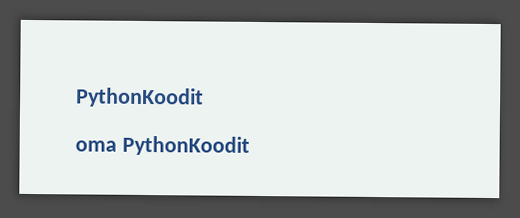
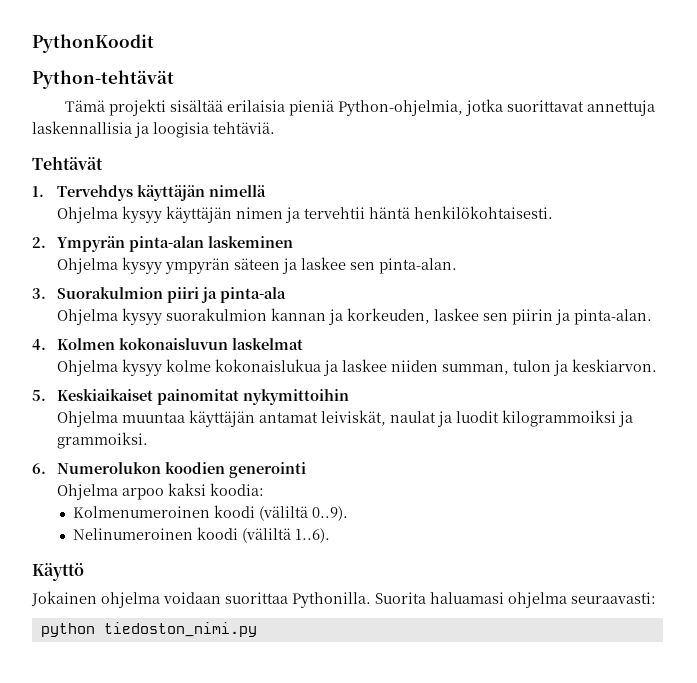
- oma PythonKoodit
+ Python-tehtävät
+ Tämä projekti sisältää erilaisia pieniä Python-ohjelmia, jotka suorittavat annettuja laskennallisia ja loogisia tehtäviä.
+ Tehtävät
+ 1. Tervehdys käyttäjän nimellä
+ Ohjelma kysyy käyttäjän nimen ja tervehtii häntä henkilökohtaisesti.
+ 2. Ympyrän pinta-alan laskeminen
+ Ohjelma kysyy ympyrän säteen ja laskee sen pinta-alan.
+ 3. Suorakulmion piiri ja pinta-ala
+ Ohjelma kysyy suorakulmion kannan ja korkeuden, laskee sen piirin ja pinta-alan.
+ 4. Kolmen kokonaisluvun laskelmat
+ Ohjelma kysyy kolme kokonaislukua ja laskee niiden summan, tulon ja keskiarvon.
+ 5. Keskiaikaiset painomitat nykymittoihin
+ Ohjelma muuntaa käyttäjän antamat leiviskät, naulat ja luodit kilogrammoiksi ja grammoiksi.
+ 6. Numerolukon koodien generointi
+ Ohjelma arpoo kaksi koodia:
+ Kolmenumeroinen koodi (väliltä 0..9).
+ Nelinumeroinen koodi (väliltä 1..6).
+ Käyttö
+ Jokainen ohjelma voidaan suorittaa Pythonilla. Suorita haluamasi ohjelma seuraavasti:
+ python tiedoston_nimi.py

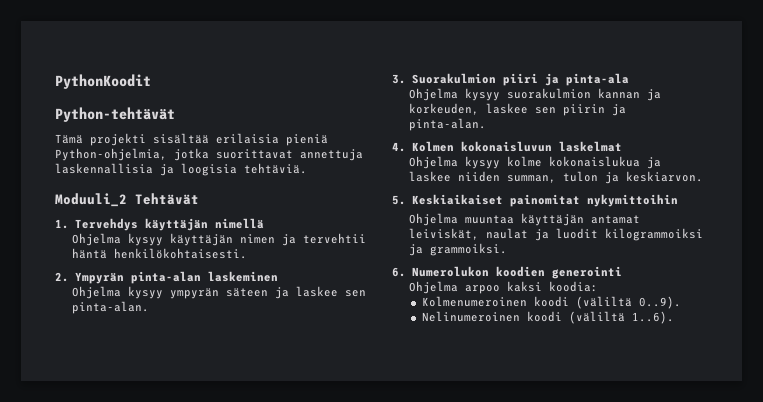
- Tehtävät
+ Moduuli_2 Tehtävät
- Käyttö
- Jokainen ohjelma voidaan suorittaa Pythonilla. Suorita haluamasi ohjelma seuraavasti:
- python tiedoston_nimi.py

